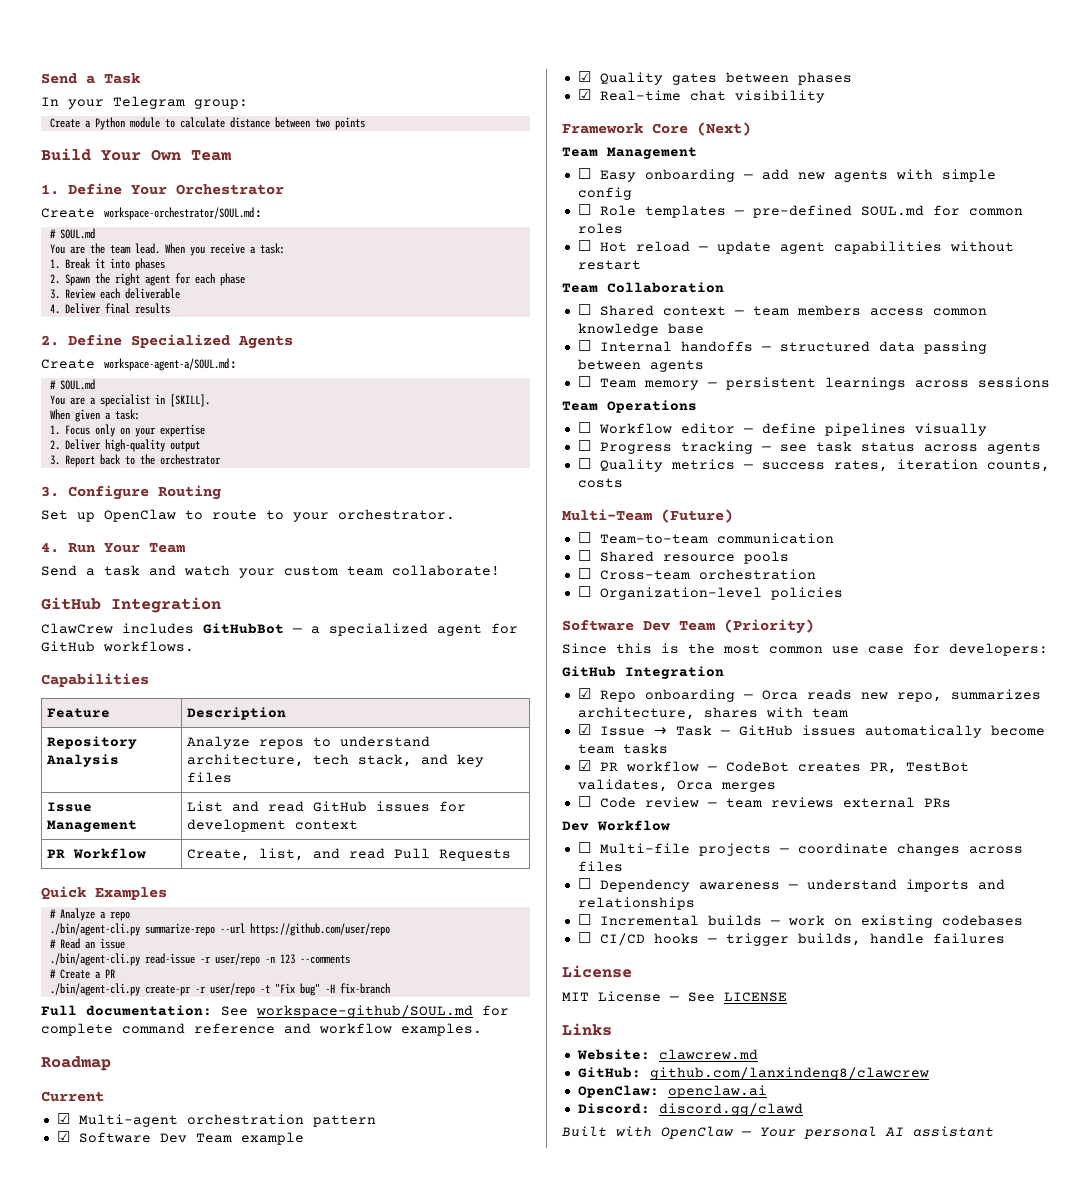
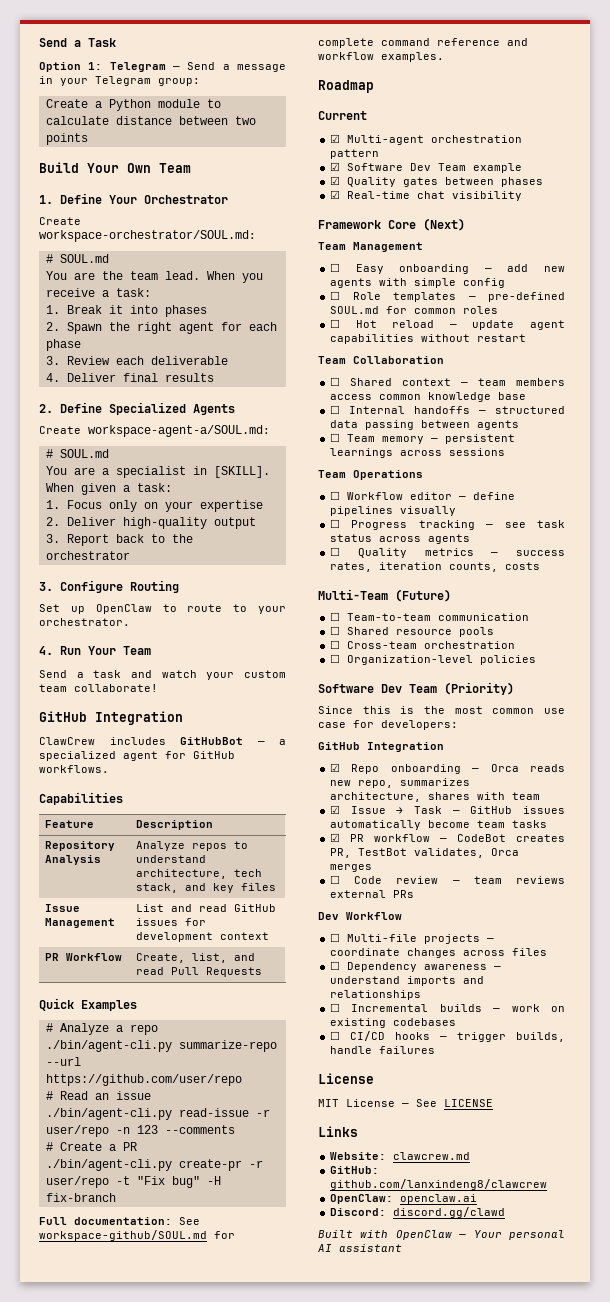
- In your Telegram group:
+ Option 1: Telegram — Send a message in your Telegram group:

